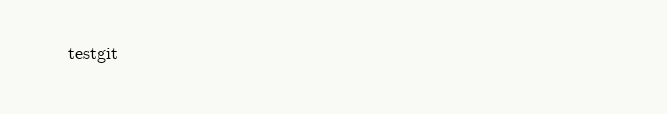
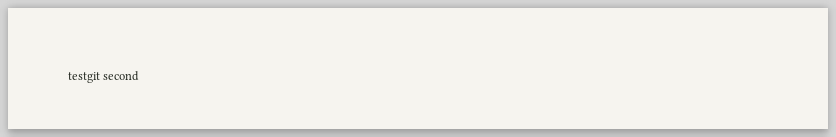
- testgit
+ testgit second

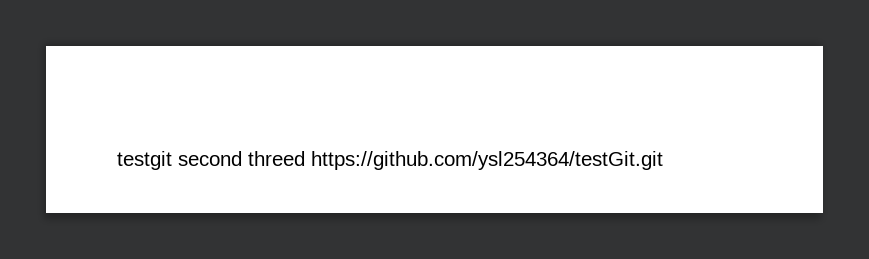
- testgit second
+ testgit second threed https://github.com/ysl254364/testGit.git

